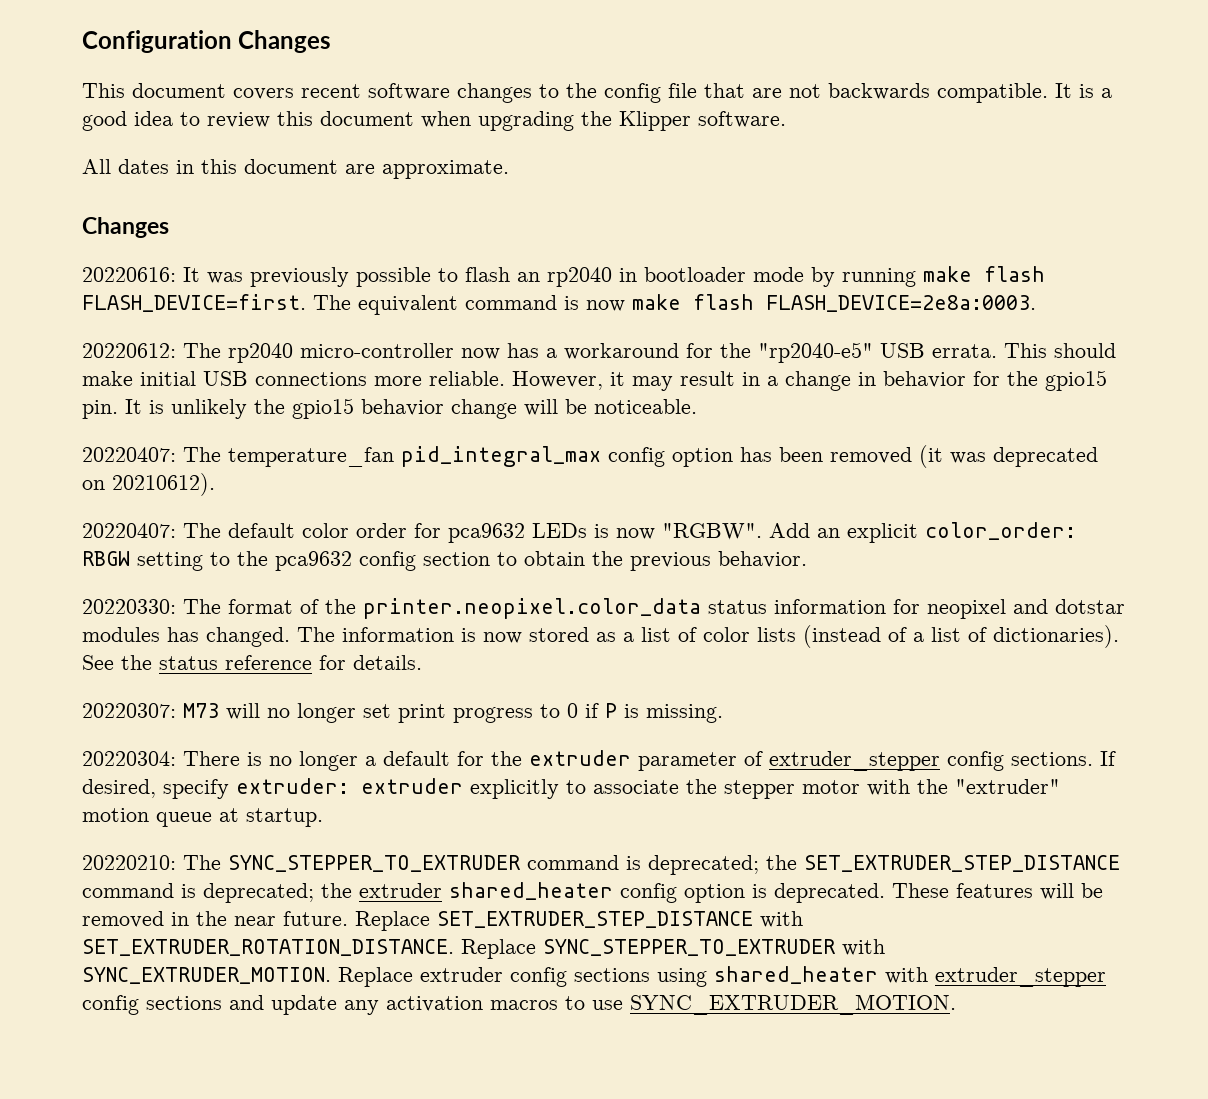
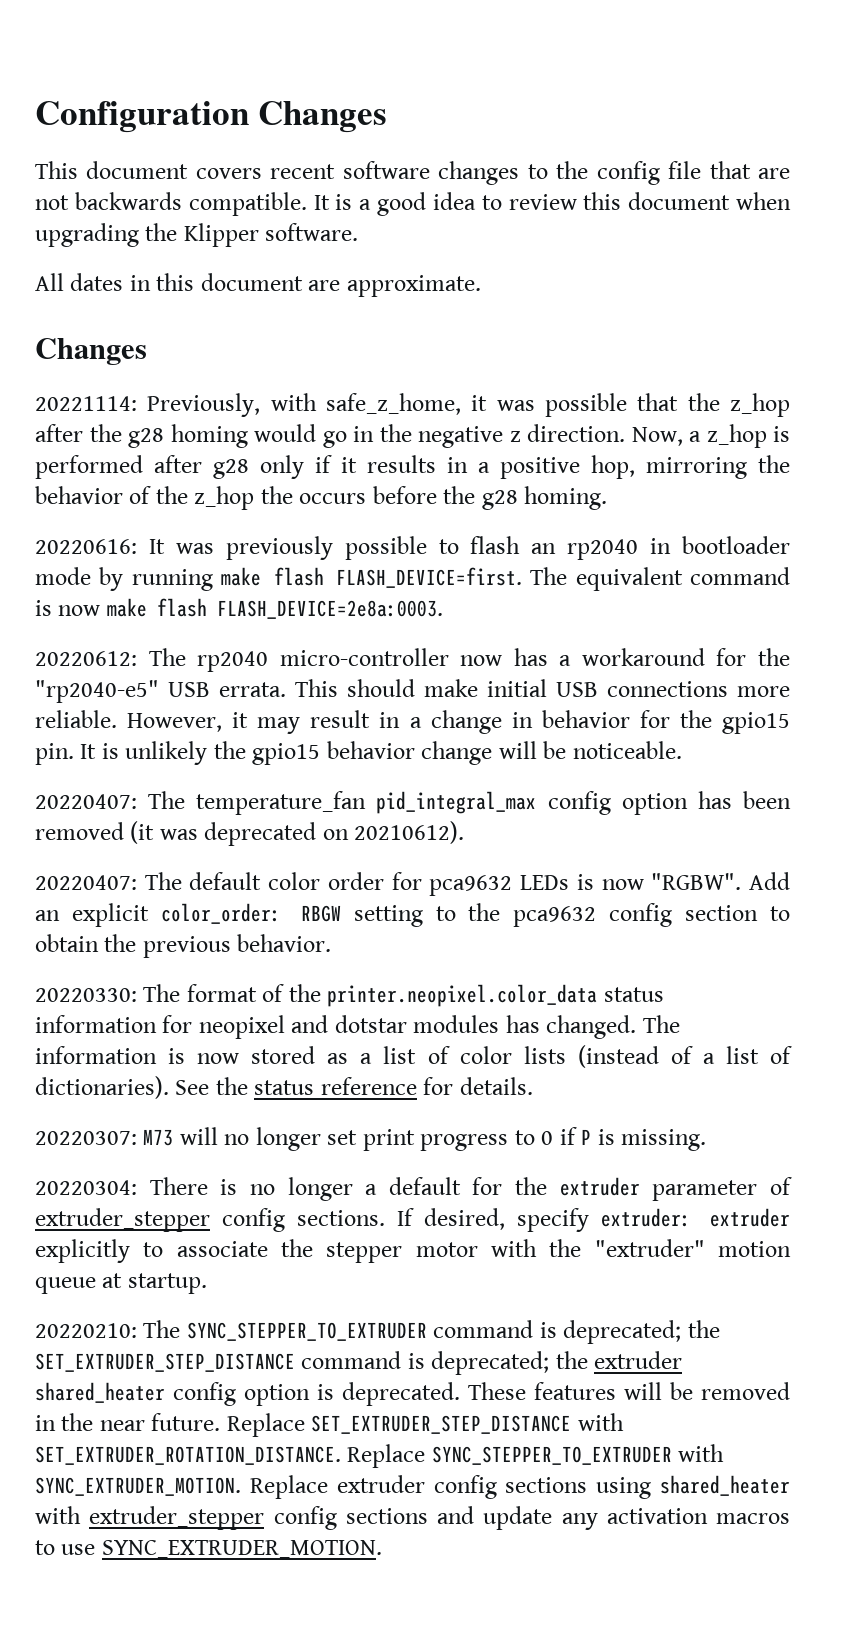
+ 20221114: Previously, with safe_z_home, it was possible that the z_hop after the g28 homing would go in the negative z direction. Now, a z_hop is performed after g28 only if it results in a positive hop, mirroring the behavior of the z_hop the occurs before the g28 homing.

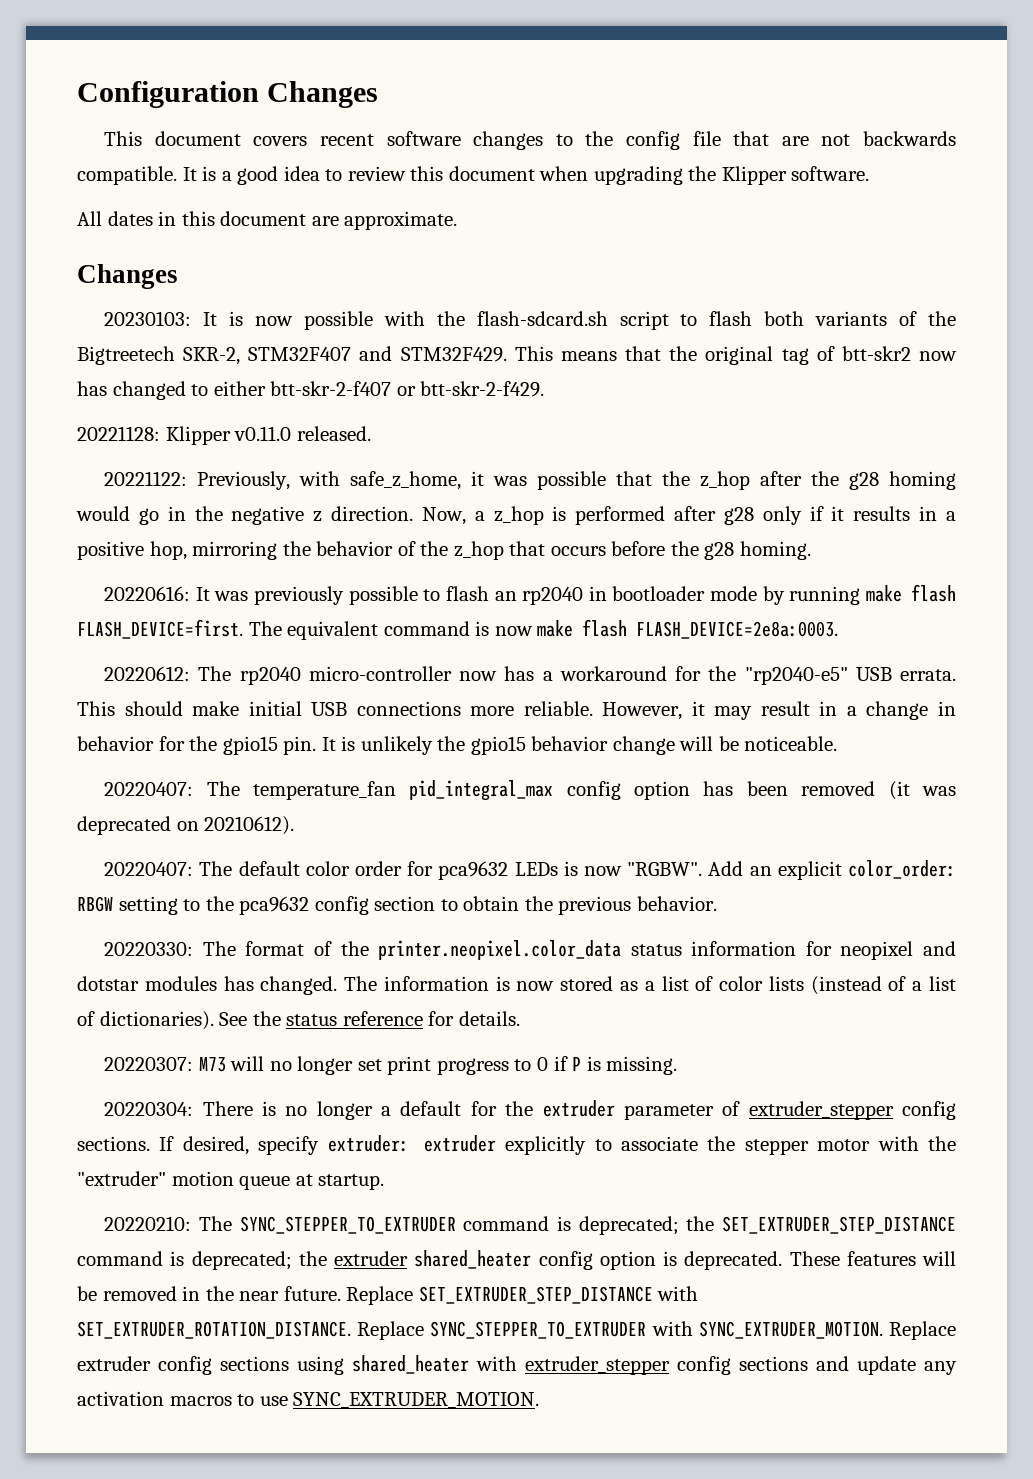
- 20221114: Previously, with safe_z_home, it was possible that the z_hop after the g28 homing would go in the negative z direction.
+ 20230103: It is now possible with the flash-sdcard.sh script to flash both variants of the Bigtreetech SKR-2, STM32F407 and STM32F429. This means that the original tag of btt-skr2 now has changed to either btt-skr-2-f407 or btt-skr-2-f429.
+ 20221128: Klipper v0.11.0 released.
+ 20221122: Previously, with safe_z_home, it was possible that the z_hop after the g28 homing would go in the negative z direction.
- Now, a z_hop is performed after g28 only if it results in a positive hop, mirroring the behavior of the z_hop the occurs before the g28 homing.
+ Now, a z_hop is performed after g28 only if it results in a positive hop, mirroring the behavior of the z_hop that occurs before the g28 homing.

